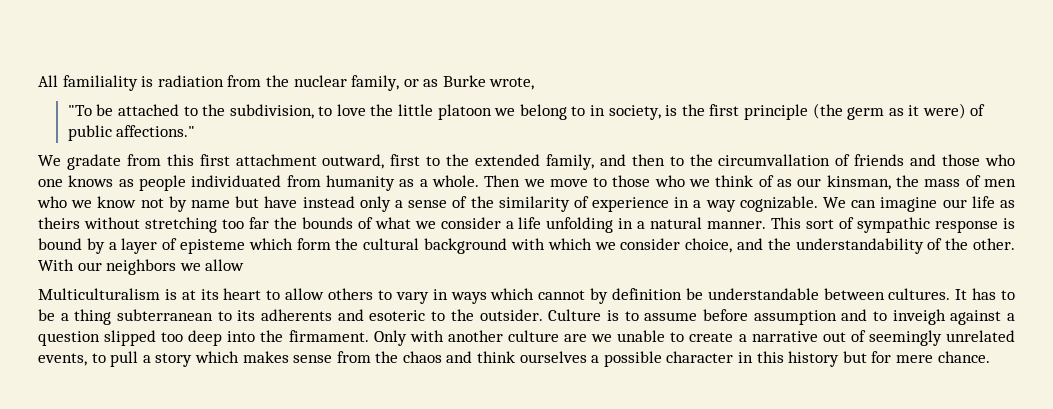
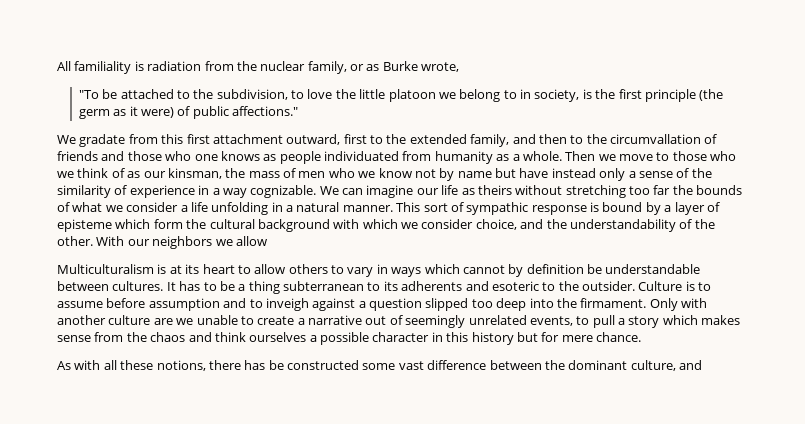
+ As with all these notions, there has be constructed some vast difference between the dominant culture, and

